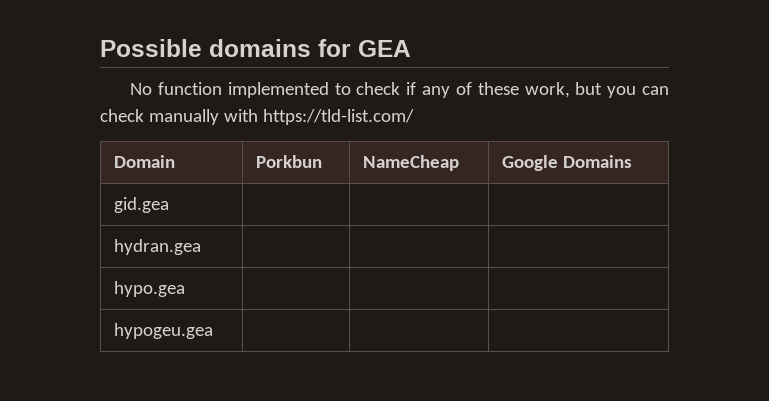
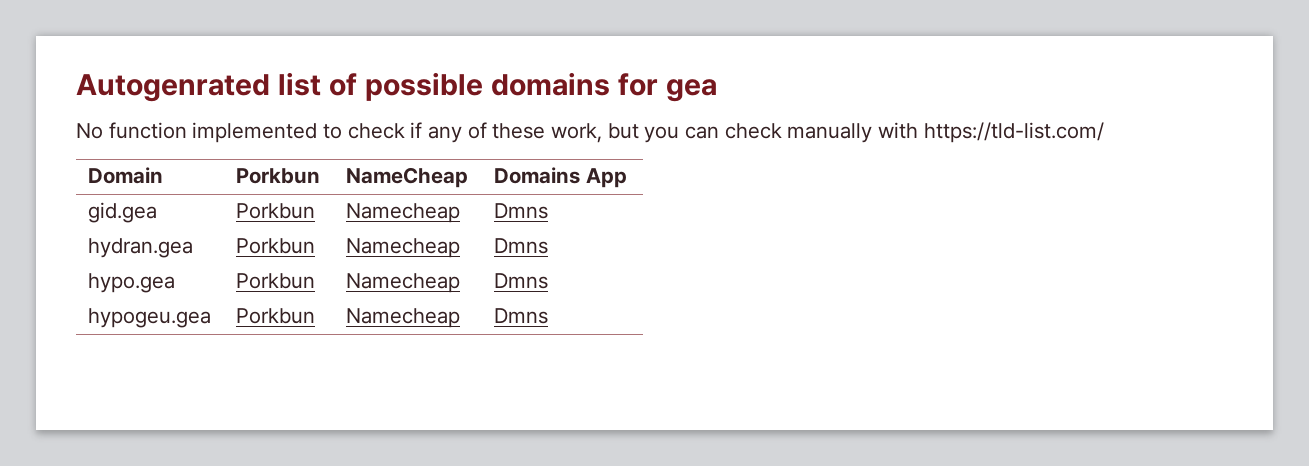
- Possible domains for GEA
+ Autogenrated list of possible domains for gea
- Domain | Porkbun | NameCheap | Google Domains
+ Domain | Porkbun | NameCheap | Domains App
- gid.gea | | |
- hydran.gea | | |
- hypo.gea | | |
- hypogeu.gea | | |
+ gid.gea | Porkbun | Namecheap | Dmns
+ hydran.gea | Porkbun | Namecheap | Dmns
+ hypo.gea | Porkbun | Namecheap | Dmns
+ hypogeu.gea | Porkbun | Namecheap | Dmns

